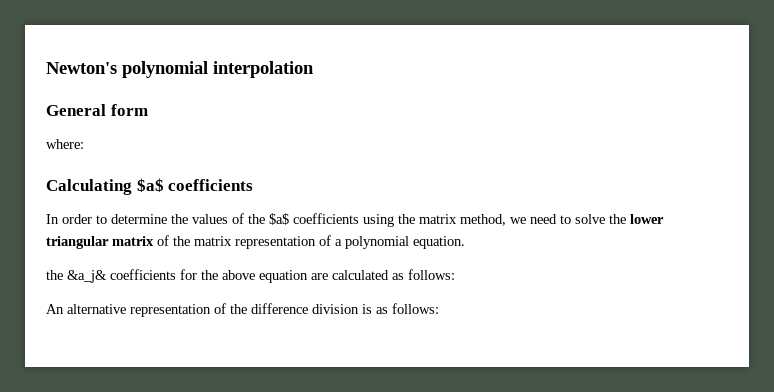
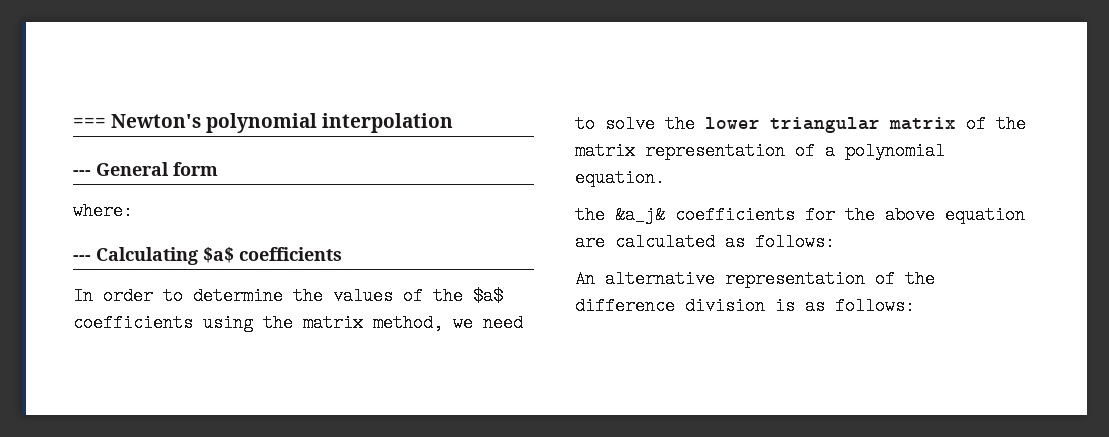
- Newton's polynomial interpolation
+ === Newton's polynomial interpolation
- General form
+ --- General form
- Calculating $a$ coefficients
+ --- Calculating $a$ coefficients

